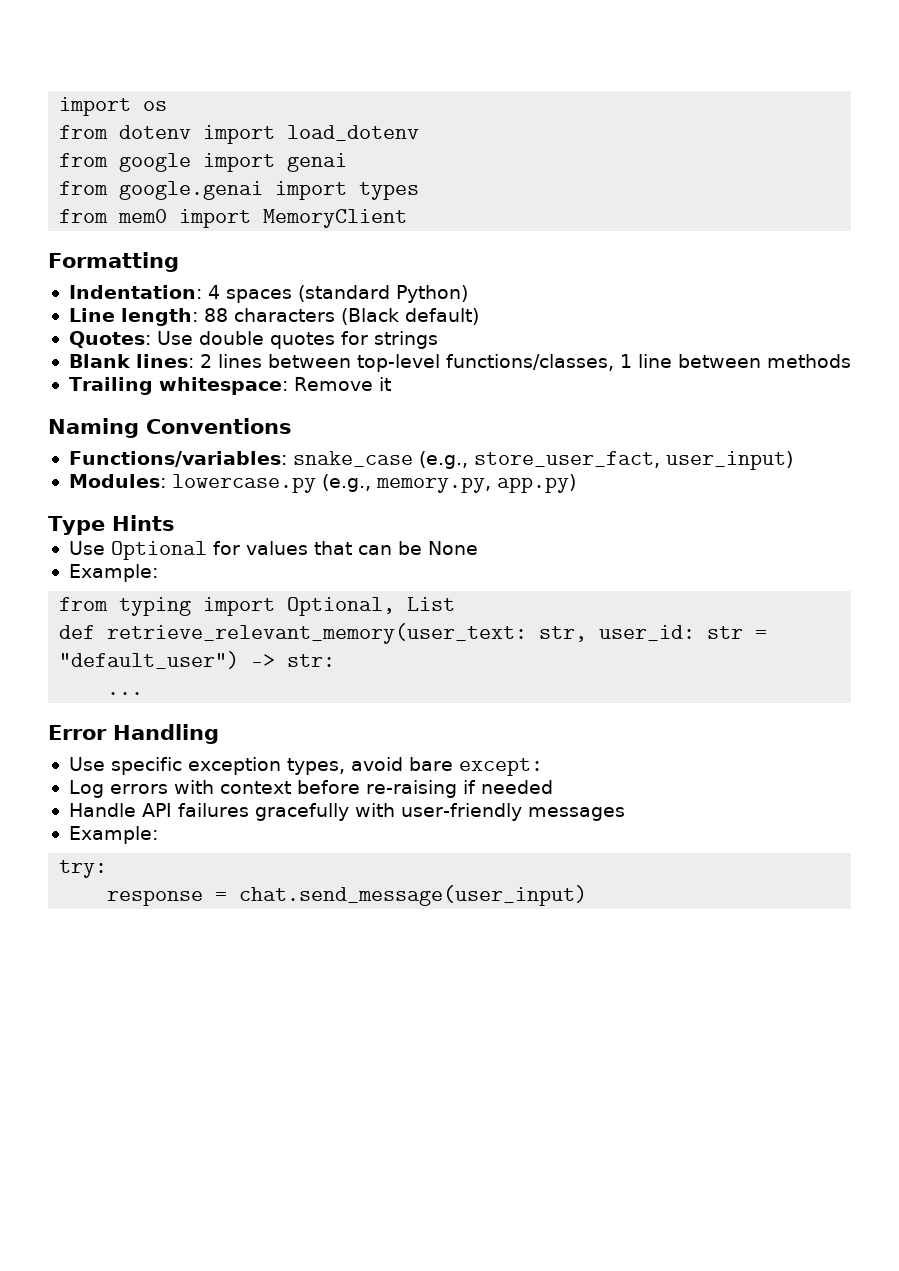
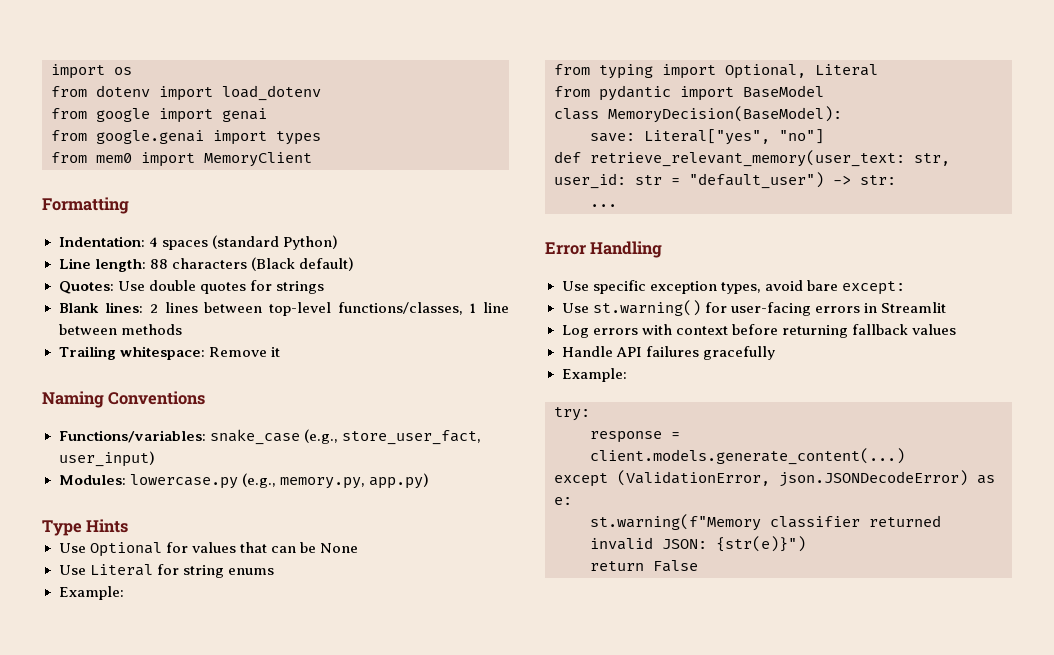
+ Use Literal for string enums
- from typing import Optional, List
+ from typing import Optional, Literal
+ from pydantic import BaseModel
+ class MemoryDecision(BaseModel):
+ save: Literal["yes", "no"]
+ Use st.warning() for user-facing errors in Streamlit
- Log errors with context before re-raising if needed
+ Log errors with context before returning fallback values
- Handle API failures gracefully with user-friendly messages
+ Handle API failures gracefully
- response = chat.send_message(user_input)
+ response = client.models.generate_content(...)
+ except (ValidationError, json.JSONDecodeError) as e:
+ st.warning(f"Memory classifier returned invalid JSON: {str(e)}")
+ return False

